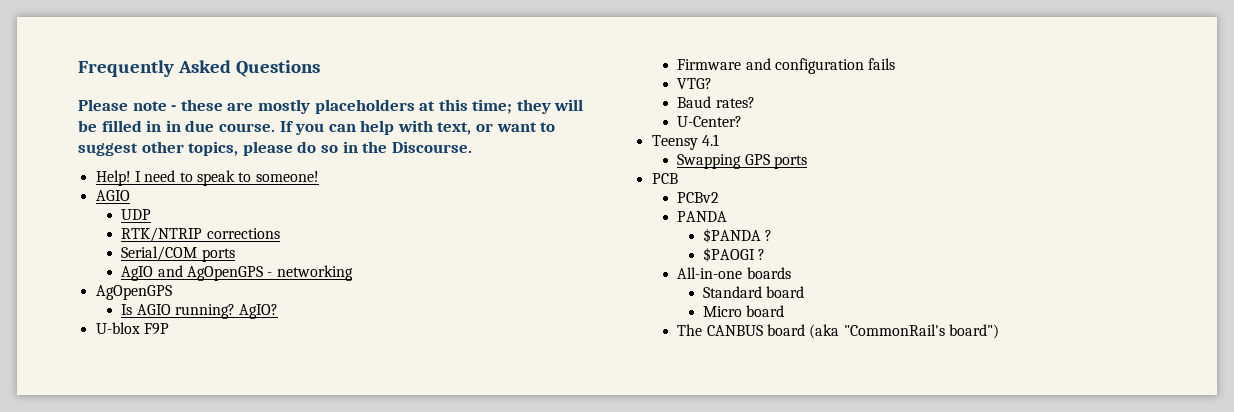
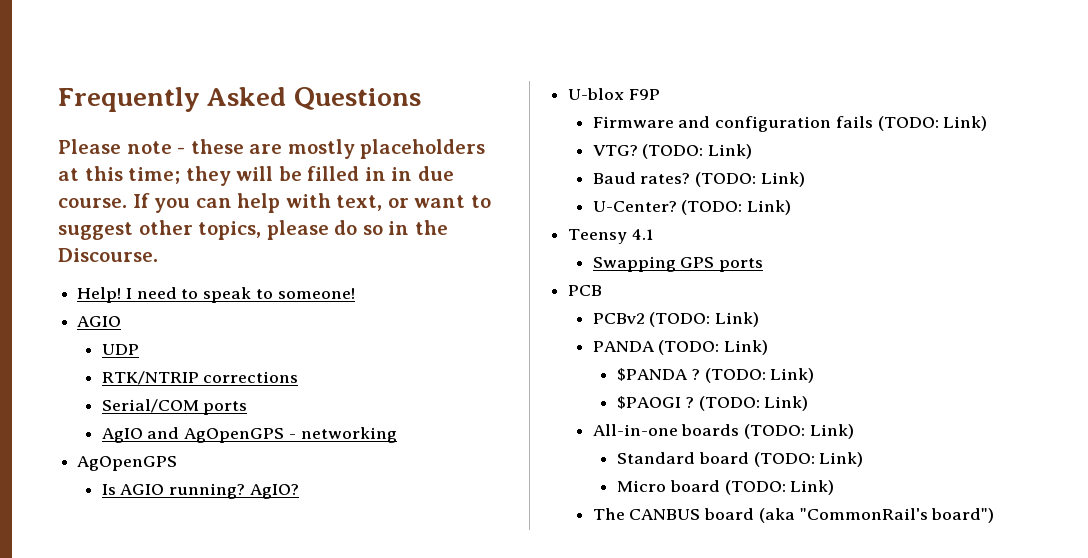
- Firmware and configuration fails
+ Firmware and configuration fails (TODO: Link)
- VTG?
+ VTG? (TODO: Link)
- Baud rates?
+ Baud rates? (TODO: Link)
- U-Center?
+ U-Center? (TODO: Link)
- PCBv2
+ PCBv2 (TODO: Link)
- PANDA
+ PANDA (TODO: Link)
- $PANDA ?
+ $PANDA ? (TODO: Link)
- $PAOGI ?
+ $PAOGI ? (TODO: Link)
- All-in-one boards
+ All-in-one boards (TODO: Link)
- Standard board
+ Standard board (TODO: Link)
- Micro board
+ Micro board (TODO: Link)

